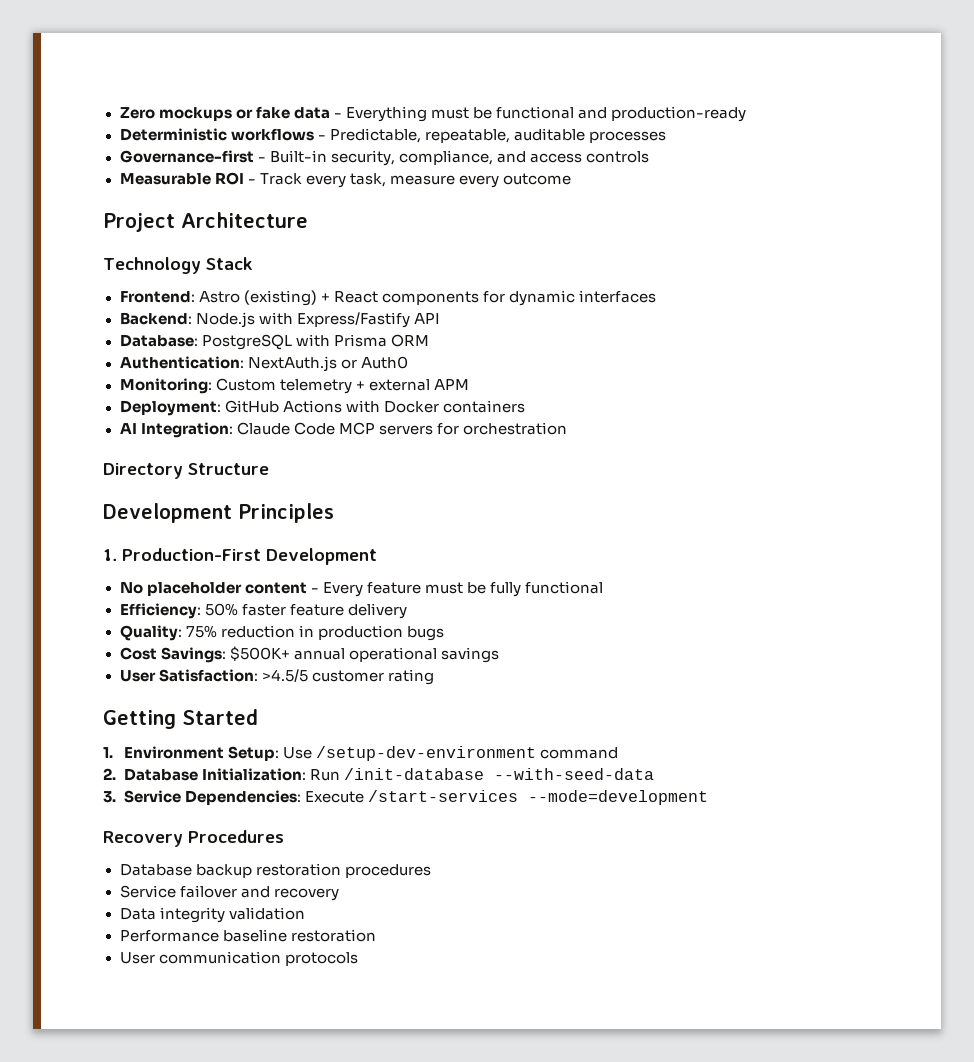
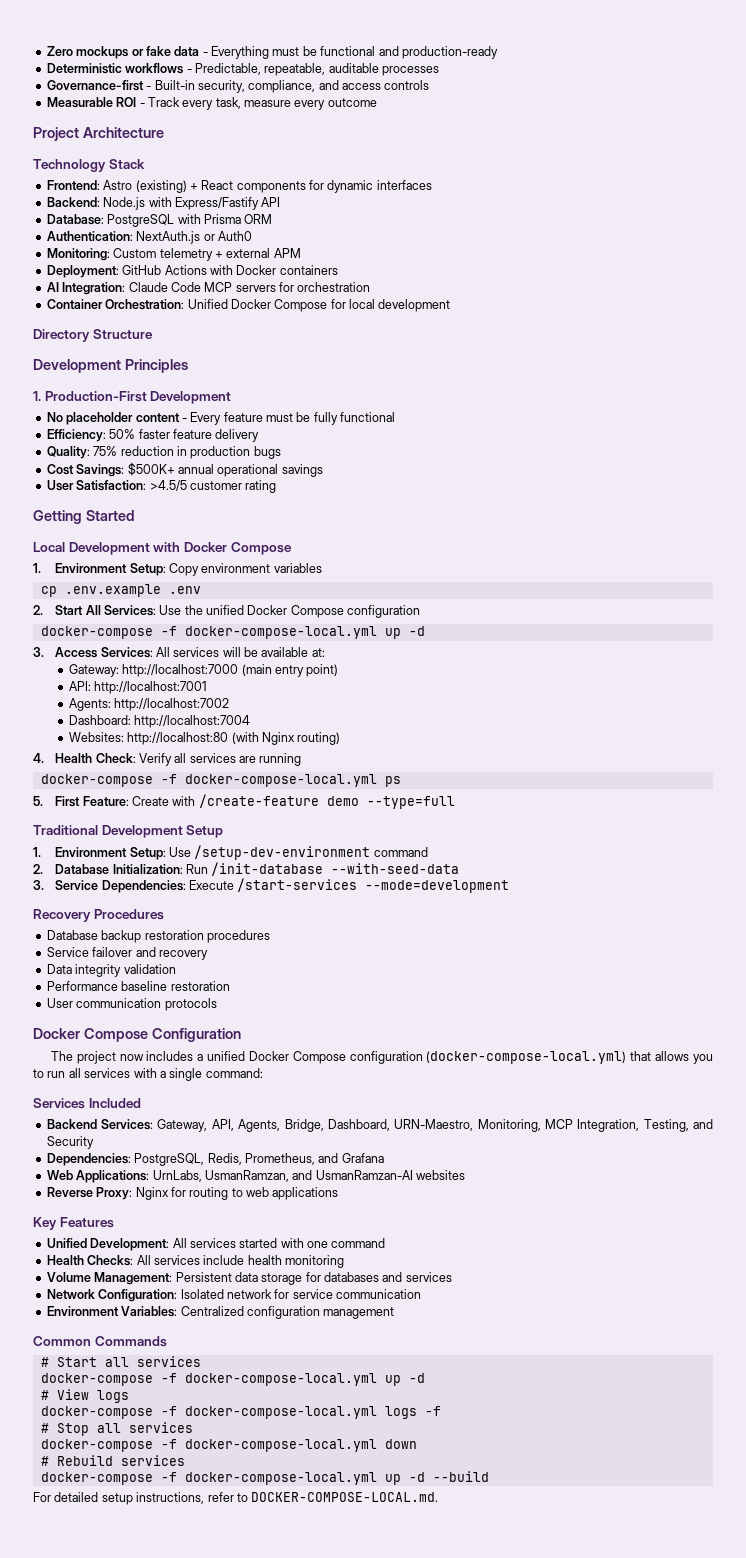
+ Container Orchestration: Unified Docker Compose for local development
+ Local Development with Docker Compose
+ 1. Environment Setup: Copy environment variables
+ cp .env.example .env
+ 2. Start All Services: Use the unified Docker Compose configuration
+ docker-compose -f docker-compose-local.yml up -d
+ 3. Access Services: All services will be available at:
+ Gateway: http://localhost:7000 (main entry point)
+ API: http://localhost:7001
+ Agents: http://localhost:7002
+ Dashboard: http://localhost:7004
+ Websites: http://localhost:80 (with Nginx routing)
+ 4. Health Check: Verify all services are running
+ docker-compose -f docker-compose-local.yml ps
+ 5. First Feature: Create with /create-feature demo --type=full
+ Traditional Development Setup
+ Docker Compose Configuration
+ The project now includes a unified Docker Compose configuration (docker-compose-local.yml) that allows you to run all services with a single command:
+ Services Included
+ Backend Services: Gateway, API, Agents, Bridge, Dashboard, URN-Maestro, Monitoring, MCP Integration, Testing, and Security
+ Dependencies: PostgreSQL, Redis, Prometheus, and Grafana
+ Web Applications: UrnLabs, UsmanRamzan, and UsmanRamzan-AI websites
+ Reverse Proxy: Nginx for routing to web applications
+ Key Features
+ Unified Development: All services started with one command
+ Health Checks: All services include health monitoring
+ Volume Management: Persistent data storage for databases and services
+ Network Configuration: Isolated network for service communication
+ Environment Variables: Centralized configuration management
+ Common Commands
+ # Start all services
+ docker-compose -f docker-compose-local.yml up -d
+ # View logs
+ docker-compose -f docker-compose-local.yml logs -f
+ # Stop all services
+ docker-compose -f docker-compose-local.yml down
+ # Rebuild services
+ docker-compose -f docker-compose-local.yml up -d --build
+ For detailed setup instructions, refer to DOCKER-COMPOSE-LOCAL.md.

